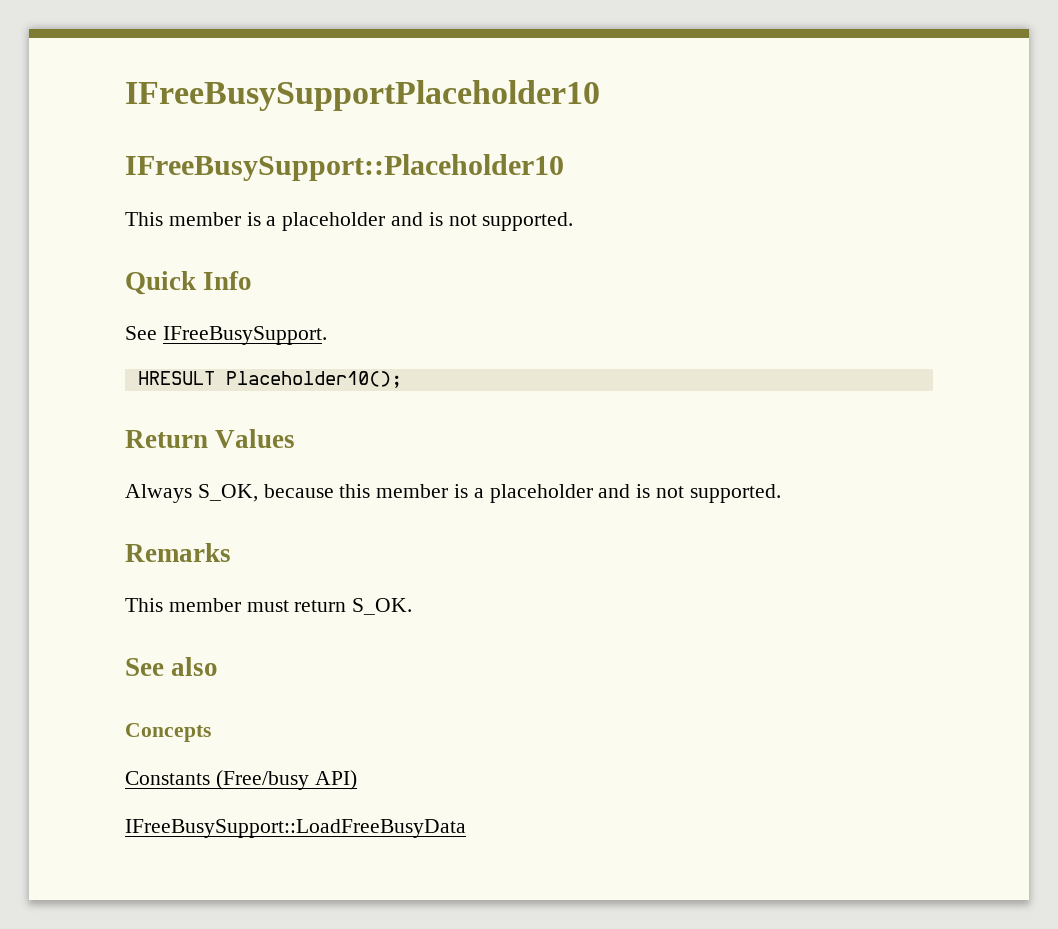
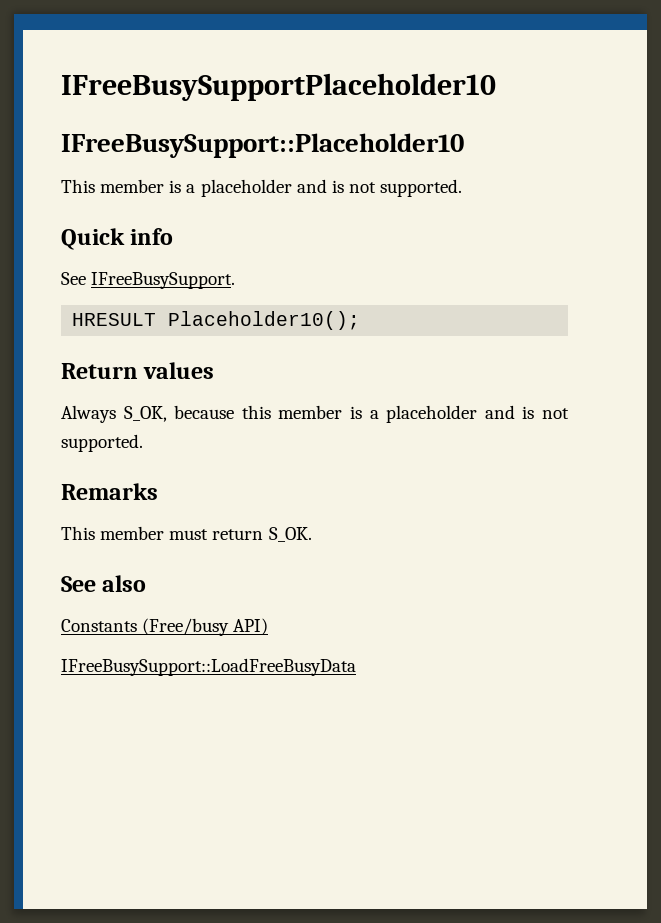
- Quick Info
+ Quick info
- Return Values
+ Return values
- Concepts

